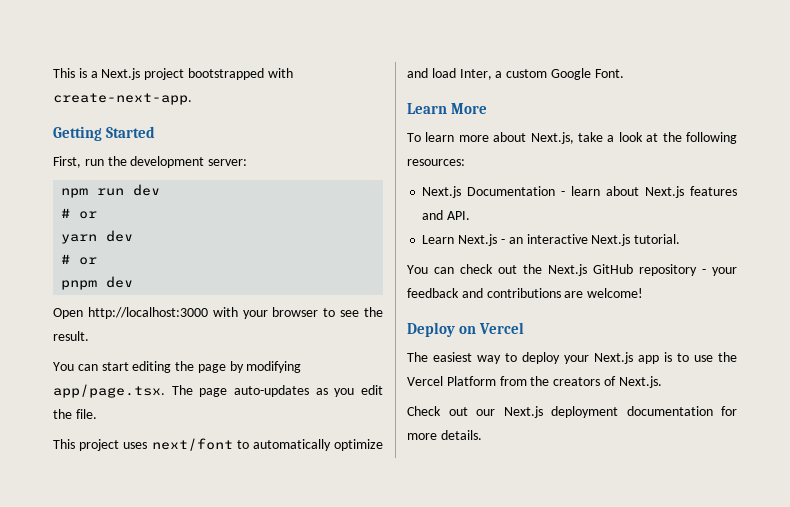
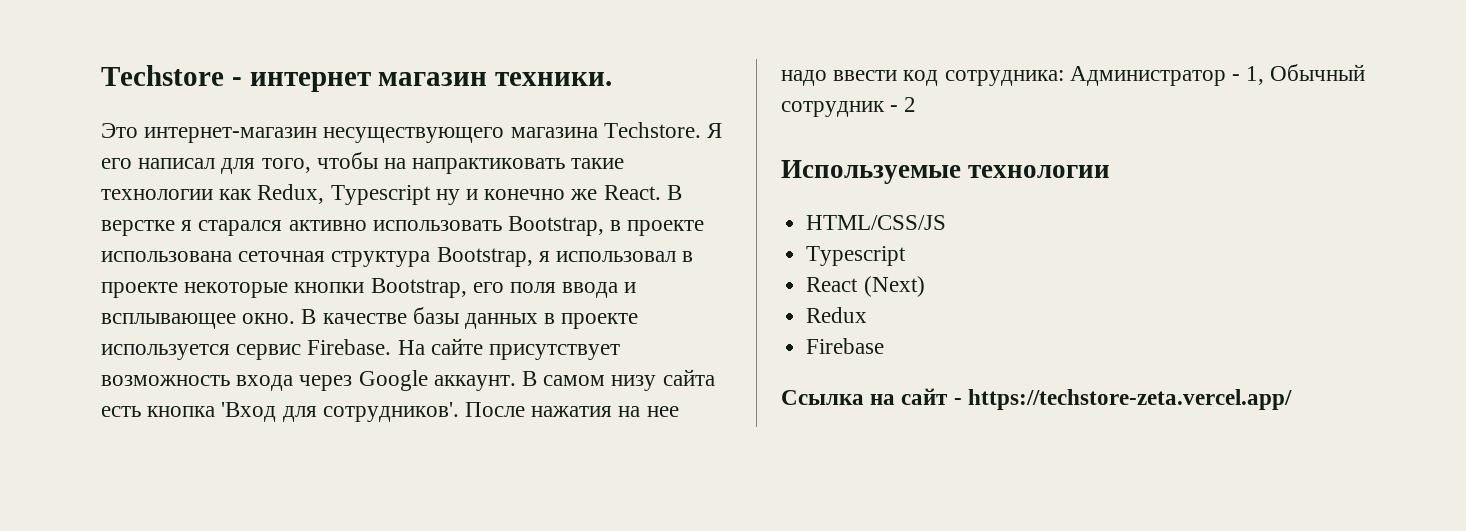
- This is a Next.js project bootstrapped with create-next-app.
- Getting Started
- First, run the development server:
- npm run dev
- # or
- yarn dev
- # or
- pnpm dev
- Open http://localhost:3000 with your browser to see the result.
- You can start editing the page by modifying app/page.tsx. The page auto-updates as you edit the file.
- This project uses next/font to automatically optimize and load Inter, a custom Google Font.
- Learn More
- To learn more about Next.js, take a look at the following resources:
- Next.js Documentation - learn about Next.js features and API.
- Learn Next.js - an interactive Next.js tutorial.
- You can check out the Next.js GitHub repository - your feedback and contributions are welcome!
- Deploy on Vercel
- The easiest way to deploy your Next.js app is to use the Vercel Platform from the creators of Next.js.
- Check out our Next.js deployment documentation for more details.
+ Techstore - интернет магазин техники.
+ Это интернет-магазин несуществующего магазина Techstore. Я его написал для того, чтобы на напрактиковать такие технологии как Redux, Typescript ну и конечно же React. В верстке я старался активно использовать Bootstrap, в проекте использована сеточная структура Bootstrap, я использовал в проекте некоторые кнопки Bootstrap, его поля ввода и всплывающее окно. В качестве базы данных в проекте используется сервис Firebase. На сайте присутствует возможность входа через Google аккаунт. В самом низу сайта есть кнопка 'Вход для сотрудников'. После нажатия на нее надо ввести код сотрудника: Администратор - 1, Обычный сотрудник - 2
+ Используемые технологии
+ HTML/CSS/JS
+ Typescript
+ React (Next)
+ Redux
+ Firebase
+ Ссылка на сайт - https://techstore-zeta.vercel.app/

